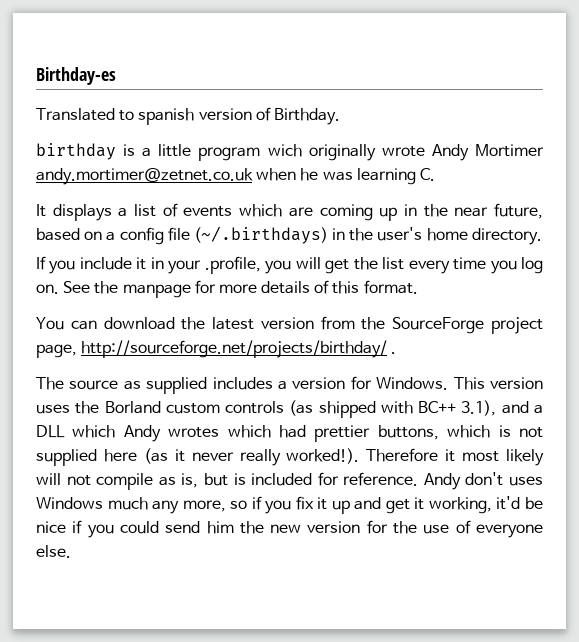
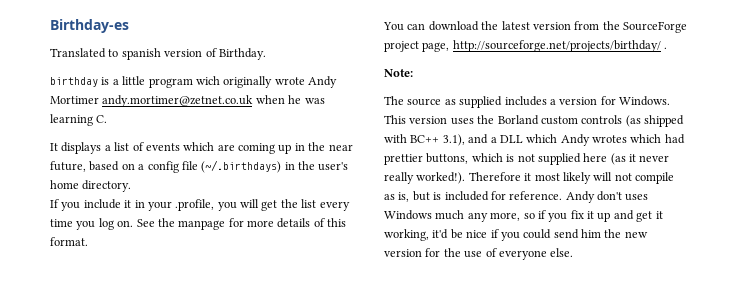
+ Note:

